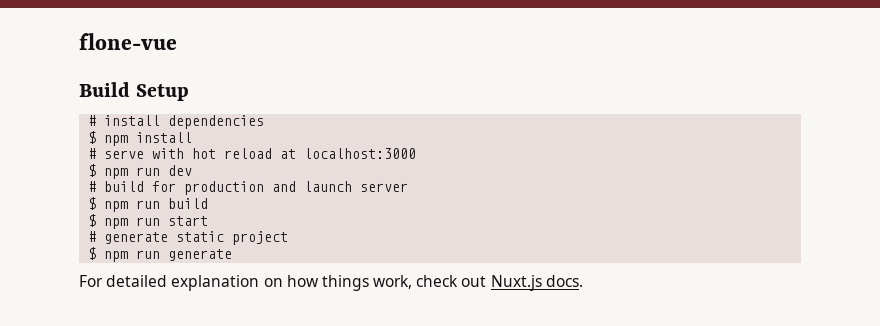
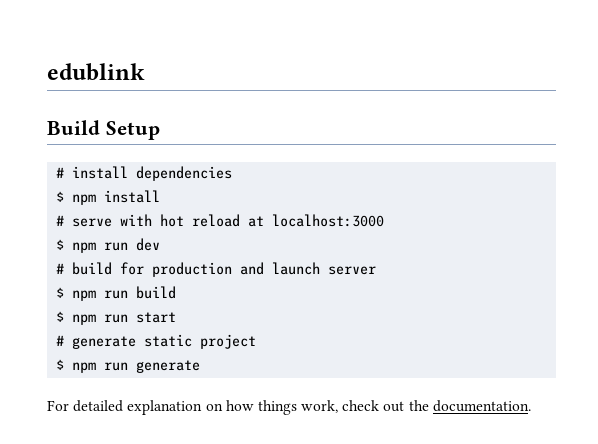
- flone-vue
+ edublink
- For detailed explanation on how things work, check out Nuxt.js docs.
+ For detailed explanation on how things work, check out the documentation.

